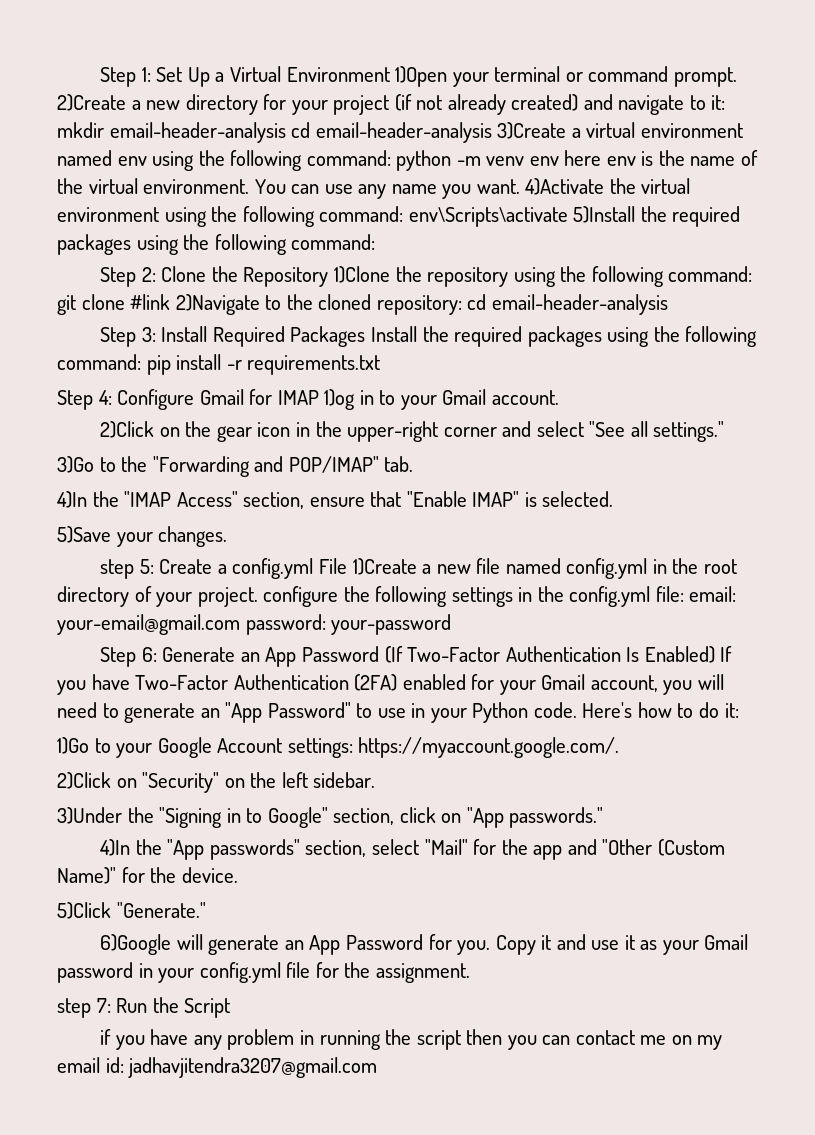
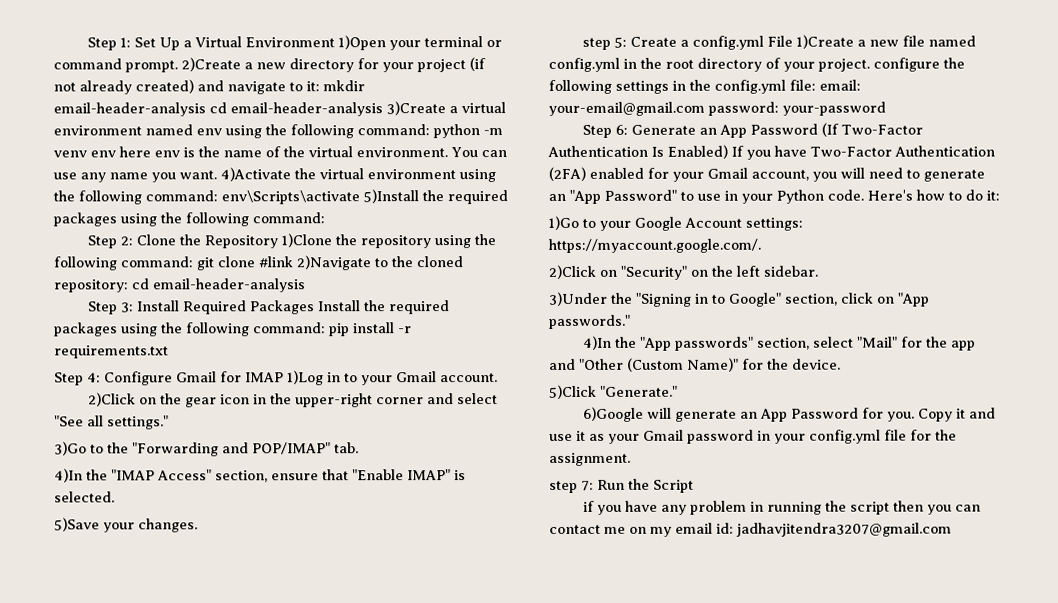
- Step 4: Configure Gmail for IMAP 1)og in to your Gmail account.
+ Step 4: Configure Gmail for IMAP 1)Log in to your Gmail account.

